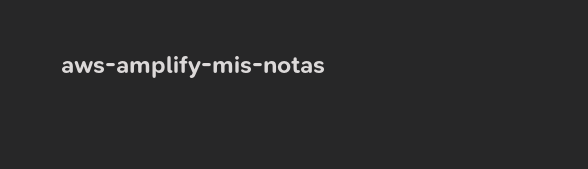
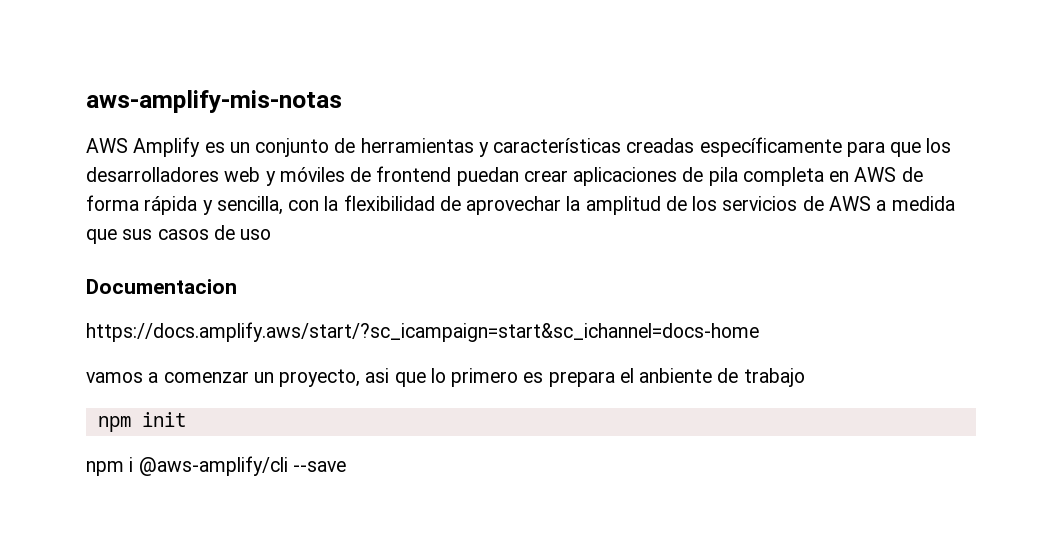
+ AWS Amplify es un conjunto de herramientas y características creadas específicamente para que los desarrolladores web y móviles de frontend puedan crear aplicaciones de pila completa en AWS de forma rápida y sencilla, con la flexibilidad de aprovechar la amplitud de los servicios de AWS a medida que sus casos de uso
+ Documentacion
+ https://docs.amplify.aws/start/?sc_icampaign=start&sc_ichannel=docs-home
+ vamos a comenzar un proyecto, asi que lo primero es prepara el anbiente de trabajo
+ npm init
+ npm i @aws-amplify/cli --save

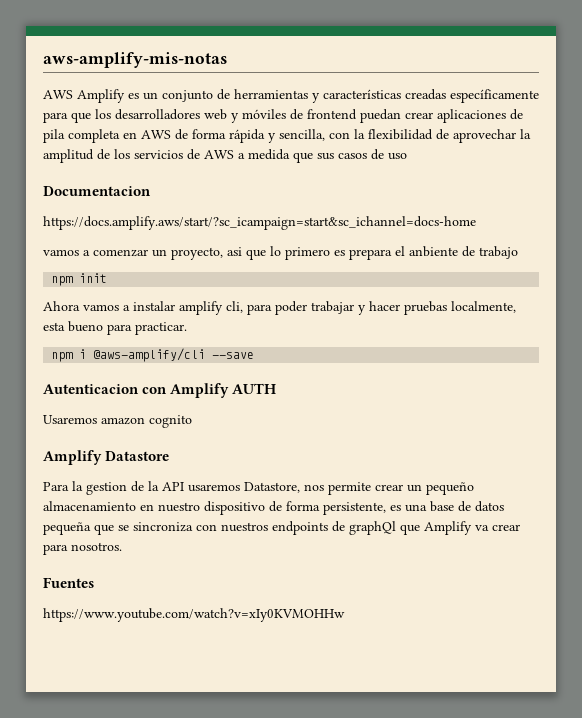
+ Ahora vamos a instalar amplify cli, para poder trabajar y hacer pruebas localmente, esta bueno para practicar.
  npm i @aws-amplify/cli --save
+ Autenticacion con Amplify AUTH
+ Usaremos amazon cognito
+ Amplify Datastore
+ Para la gestion de la API usaremos Datastore, nos permite crear un pequeño almacenamiento en nuestro dispositivo de forma persistente, es una base de datos pequeña que se sincroniza con nuestros endpoints de graphQl que Amplify va crear para nosotros.
+ Fuentes
+ https://www.youtube.com/watch?v=xIy0KVMOHHw

